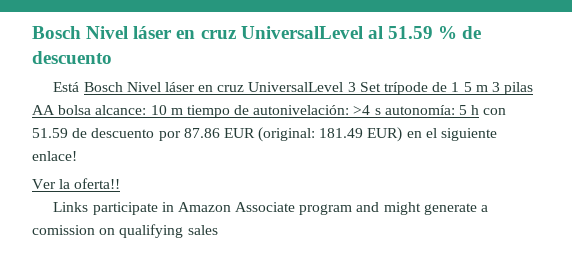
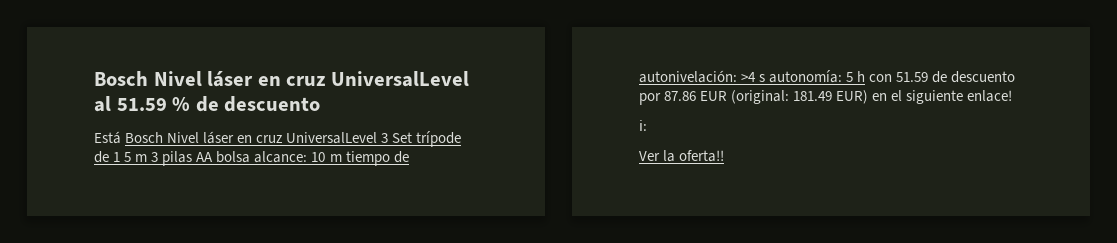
+ ℹ:
- Links participate in Amazon Associate program and might generate a comission on qualifying sales

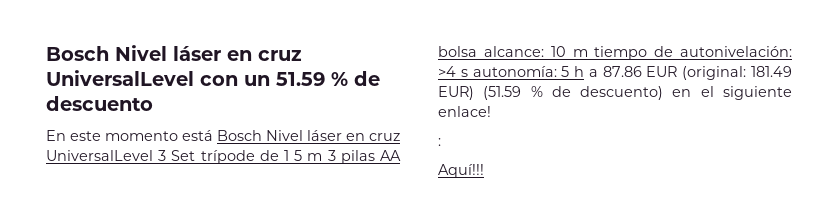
- Bosch Nivel láser en cruz UniversalLevel al 51.59 % de descuento
+ Bosch Nivel láser en cruz UniversalLevel con un 51.59 % de descuento
- Está Bosch Nivel láser en cruz UniversalLevel 3 Set trípode de 1 5 m 3 pilas AA bolsa alcance: 10 m tiempo de autonivelación: >4 s autonomía: 5 h con 51.59 de descuento por 87.86 EUR (original: 181.49 EUR) en el siguiente enlace!
+ En este momento está Bosch Nivel láser en cruz UniversalLevel 3 Set trípode de 1 5 m 3 pilas AA bolsa alcance: 10 m tiempo de autonivelación: >4 s autonomía: 5 h a 87.86 EUR (original: 181.49 EUR) (51.59 % de descuento) en el siguiente enlace!
- ℹ:
- Ver la oferta!!
+ :
+ Aquí!!!

